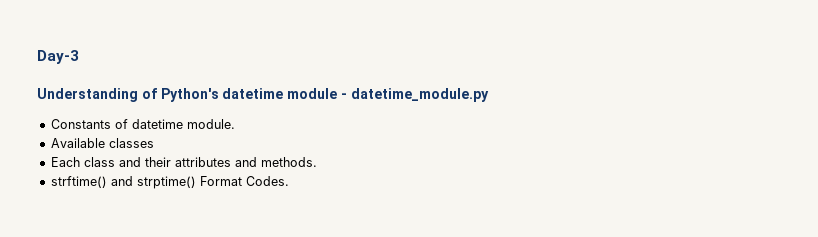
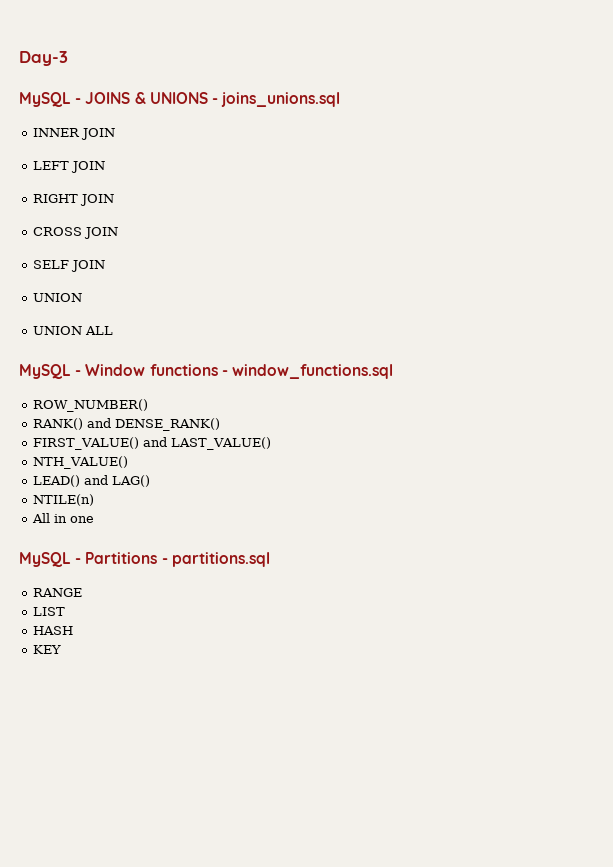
- Understanding of Python's datetime module - datetime_module.py
- Constants of datetime module.
- Available classes
- Each class and their attributes and methods.
- strftime() and strptime() Format Codes.
+ MySQL - JOINS & UNIONS - joins_unions.sql
+ INNER JOIN
+ LEFT JOIN
+ RIGHT JOIN
+ CROSS JOIN
+ SELF JOIN
+ UNION
+ UNION ALL
+ MySQL - Window functions - window_functions.sql
+ ROW_NUMBER()
+ RANK() and DENSE_RANK()
+ FIRST_VALUE() and LAST_VALUE()
+ NTH_VALUE()
+ LEAD() and LAG()
+ NTILE(n)
+ All in one
+ MySQL - Partitions - partitions.sql
+ RANGE
+ LIST
+ HASH
+ KEY

